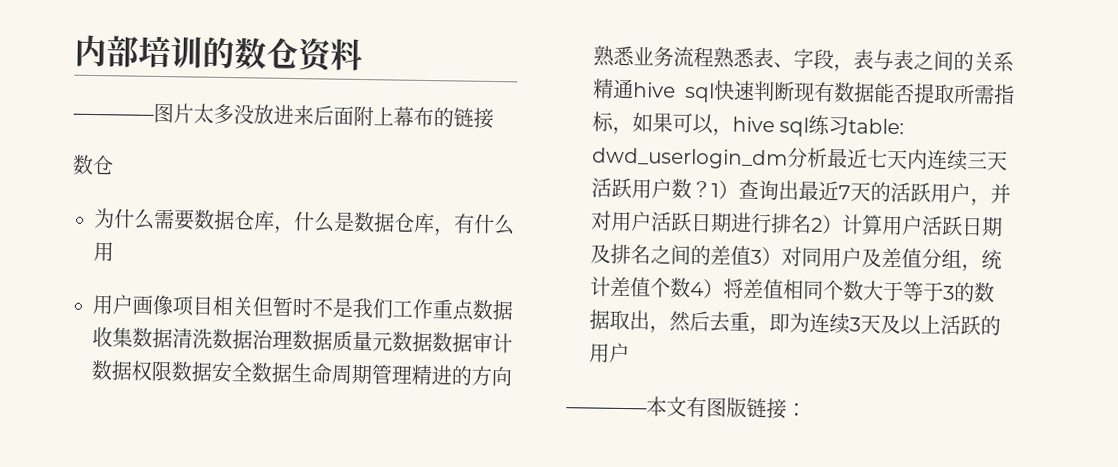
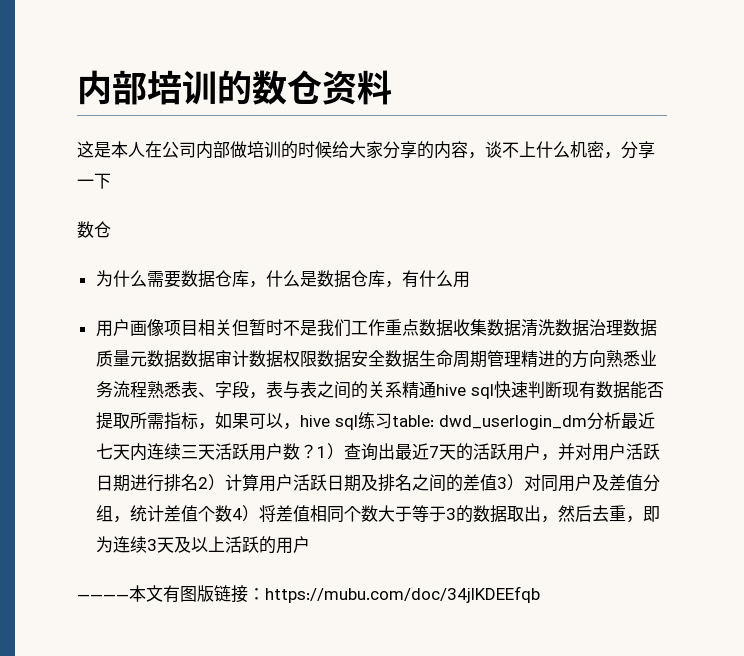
- ————图片太多没放进来后面附上幕布的链接
+ 这是本人在公司内部做培训的时候给大家分享的内容，谈不上什么机密，分享一下
- ————本文有图版链接：
+ ————本文有图版链接：https://mubu.com/doc/34jlKDEEfqb

